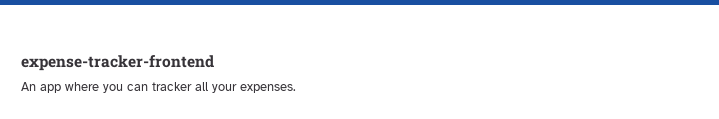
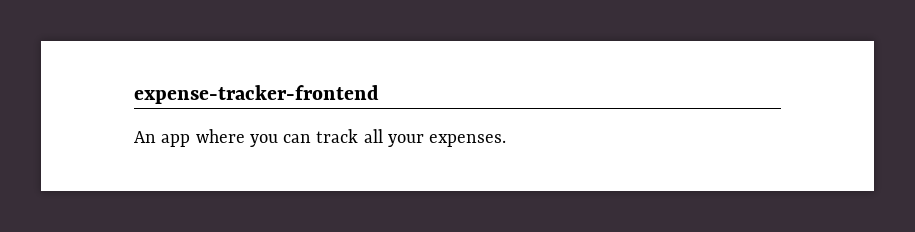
- An app where you can tracker all your expenses.
+ An app where you can track all your expenses.

